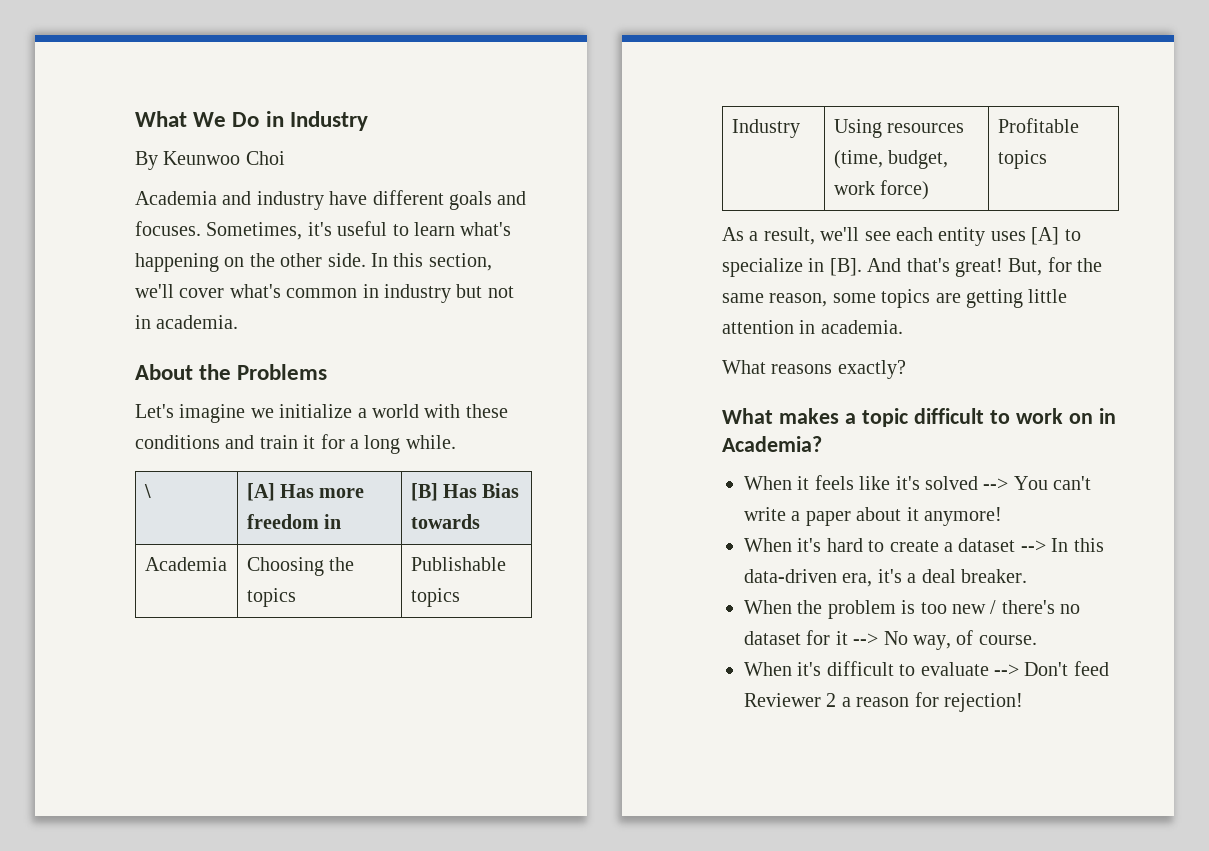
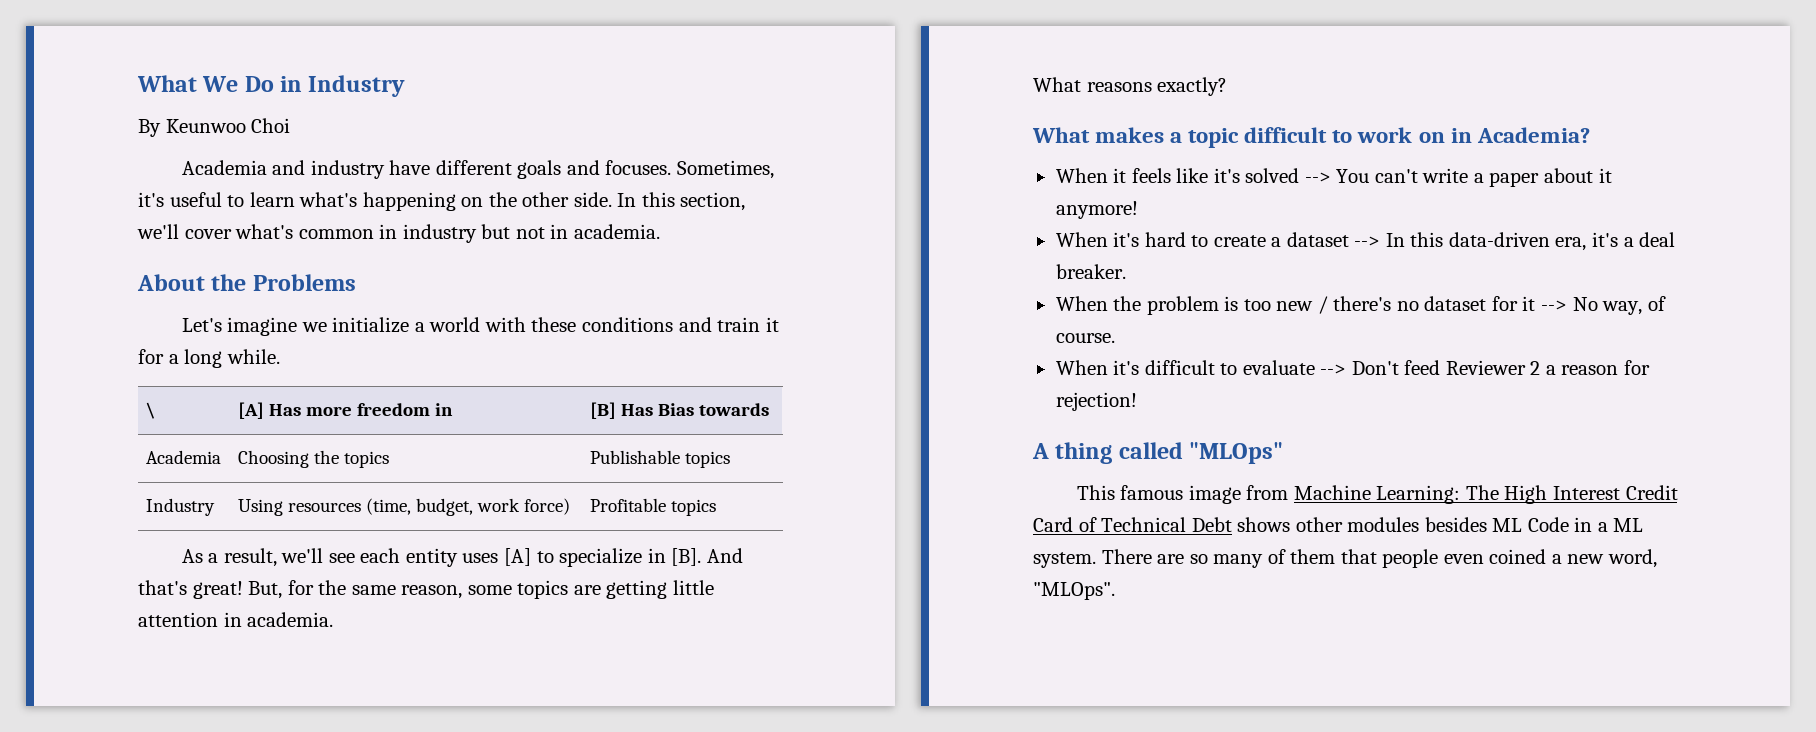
+ A thing called "MLOps"
+ This famous image from Machine Learning: The High Interest Credit Card of Technical Debt shows other modules besides ML Code in a ML system. There are so many of them that people even coined a new word, "MLOps".

